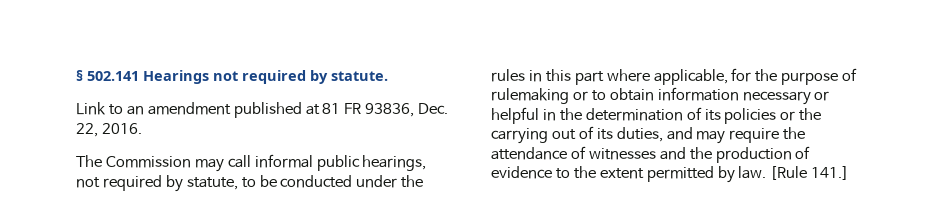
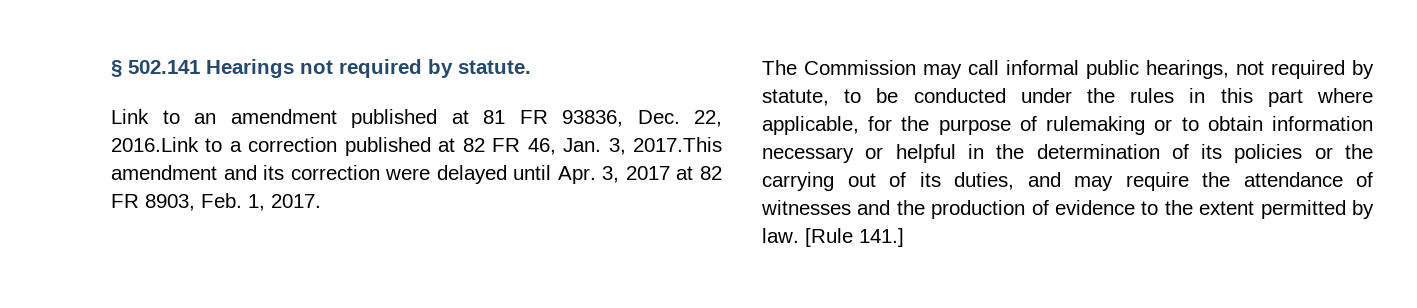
- Link to an amendment published at 81 FR 93836, Dec. 22, 2016.
+ Link to an amendment published at 81 FR 93836, Dec. 22, 2016.Link to a correction published at 82 FR 46, Jan. 3, 2017.This amendment and its correction were delayed until Apr. 3, 2017 at 82 FR 8903, Feb. 1, 2017.

